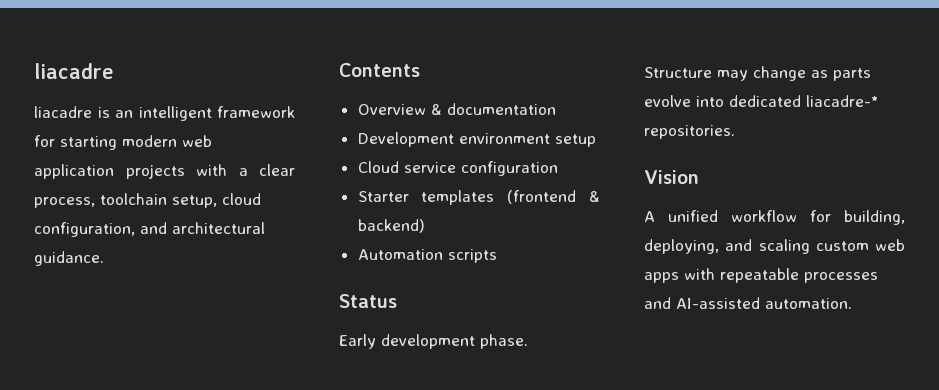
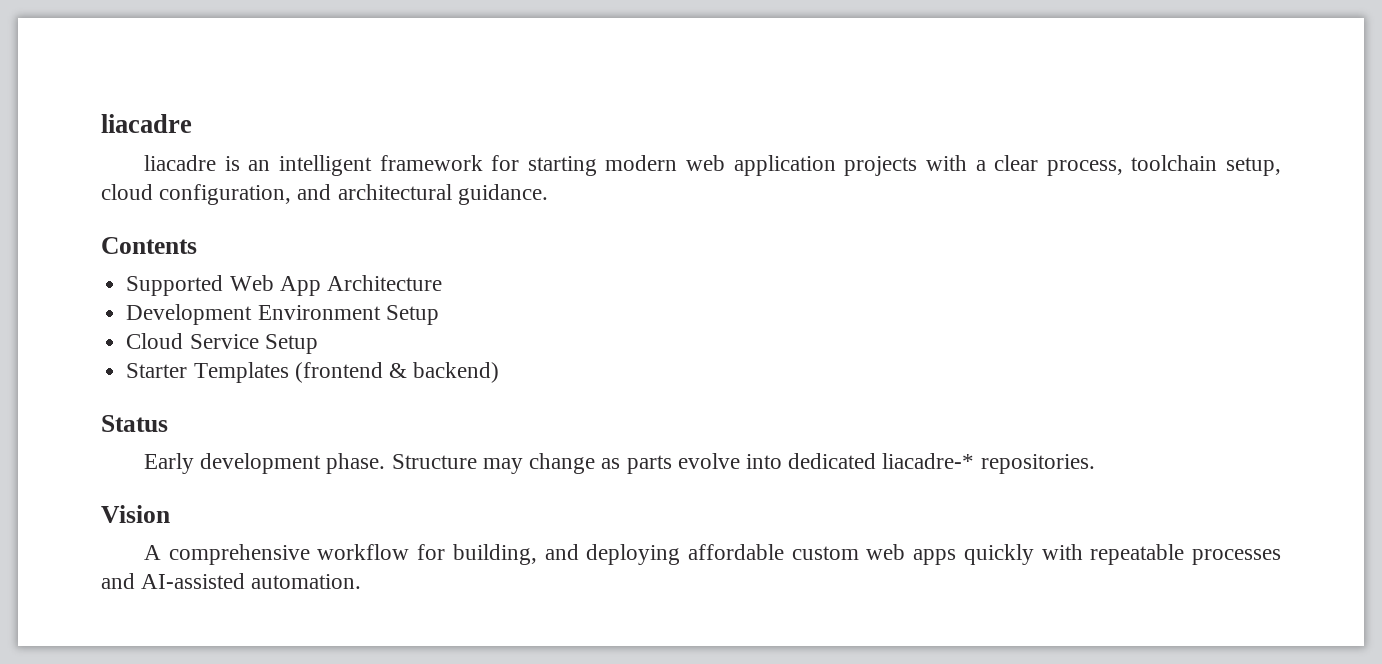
- Overview & documentation
+ Supported Web App Architecture
- Development environment setup
+ Development Environment Setup
- Cloud service configuration
+ Cloud Service Setup
- Starter templates (frontend & backend)
+ Starter Templates (frontend & backend)
- Automation scripts
- A unified workflow for building, deploying, and scaling custom web apps with repeatable processes and AI-assisted automation.
+ A comprehensive workflow for building, and deploying affordable custom web apps quickly with repeatable processes and AI-assisted automation.

